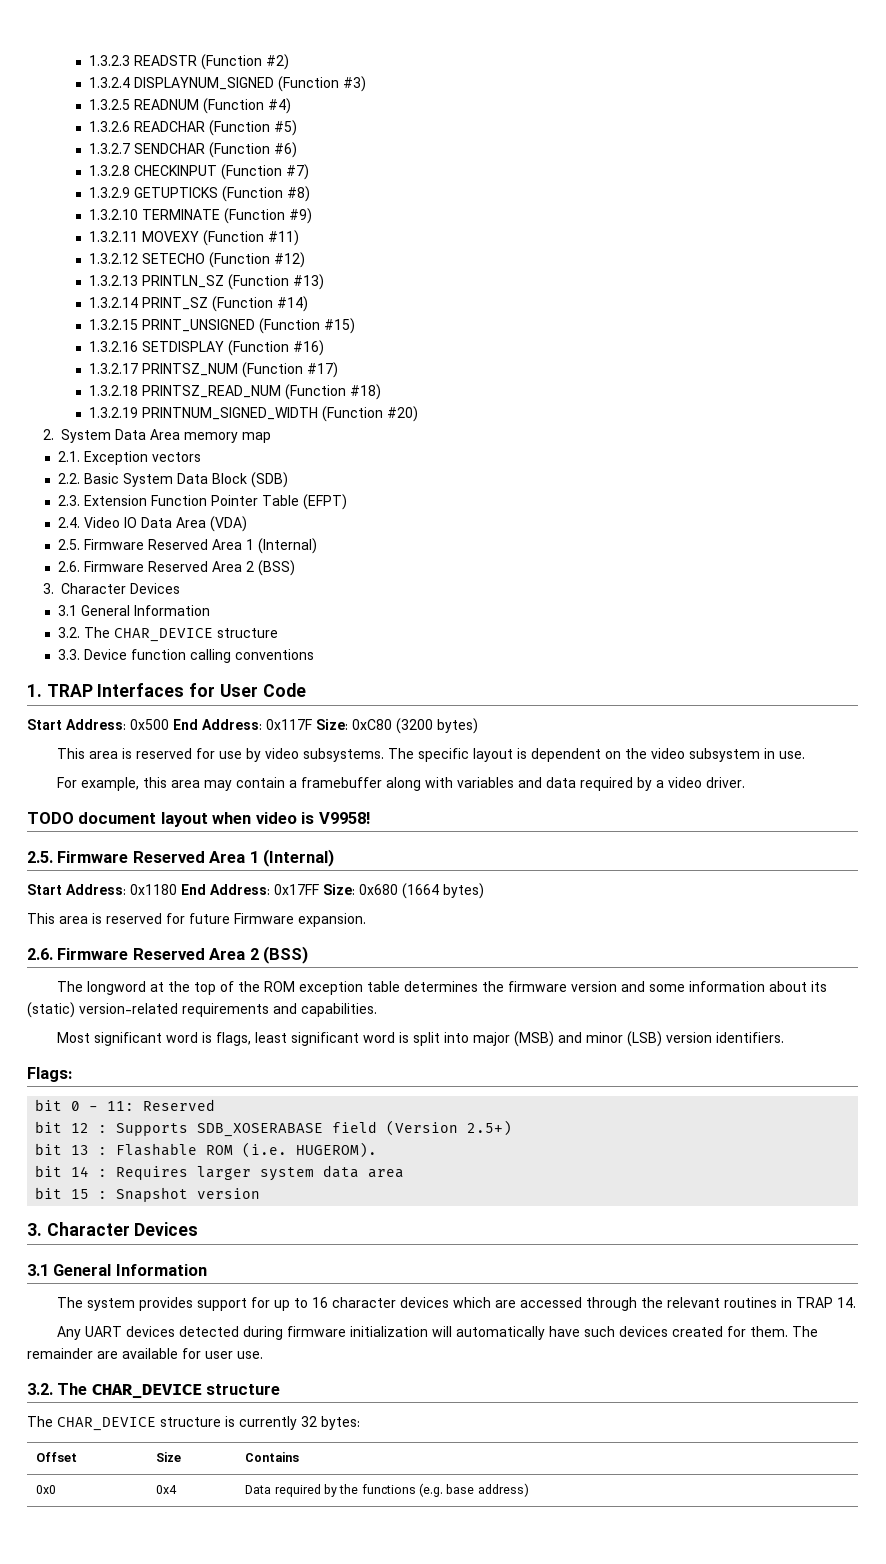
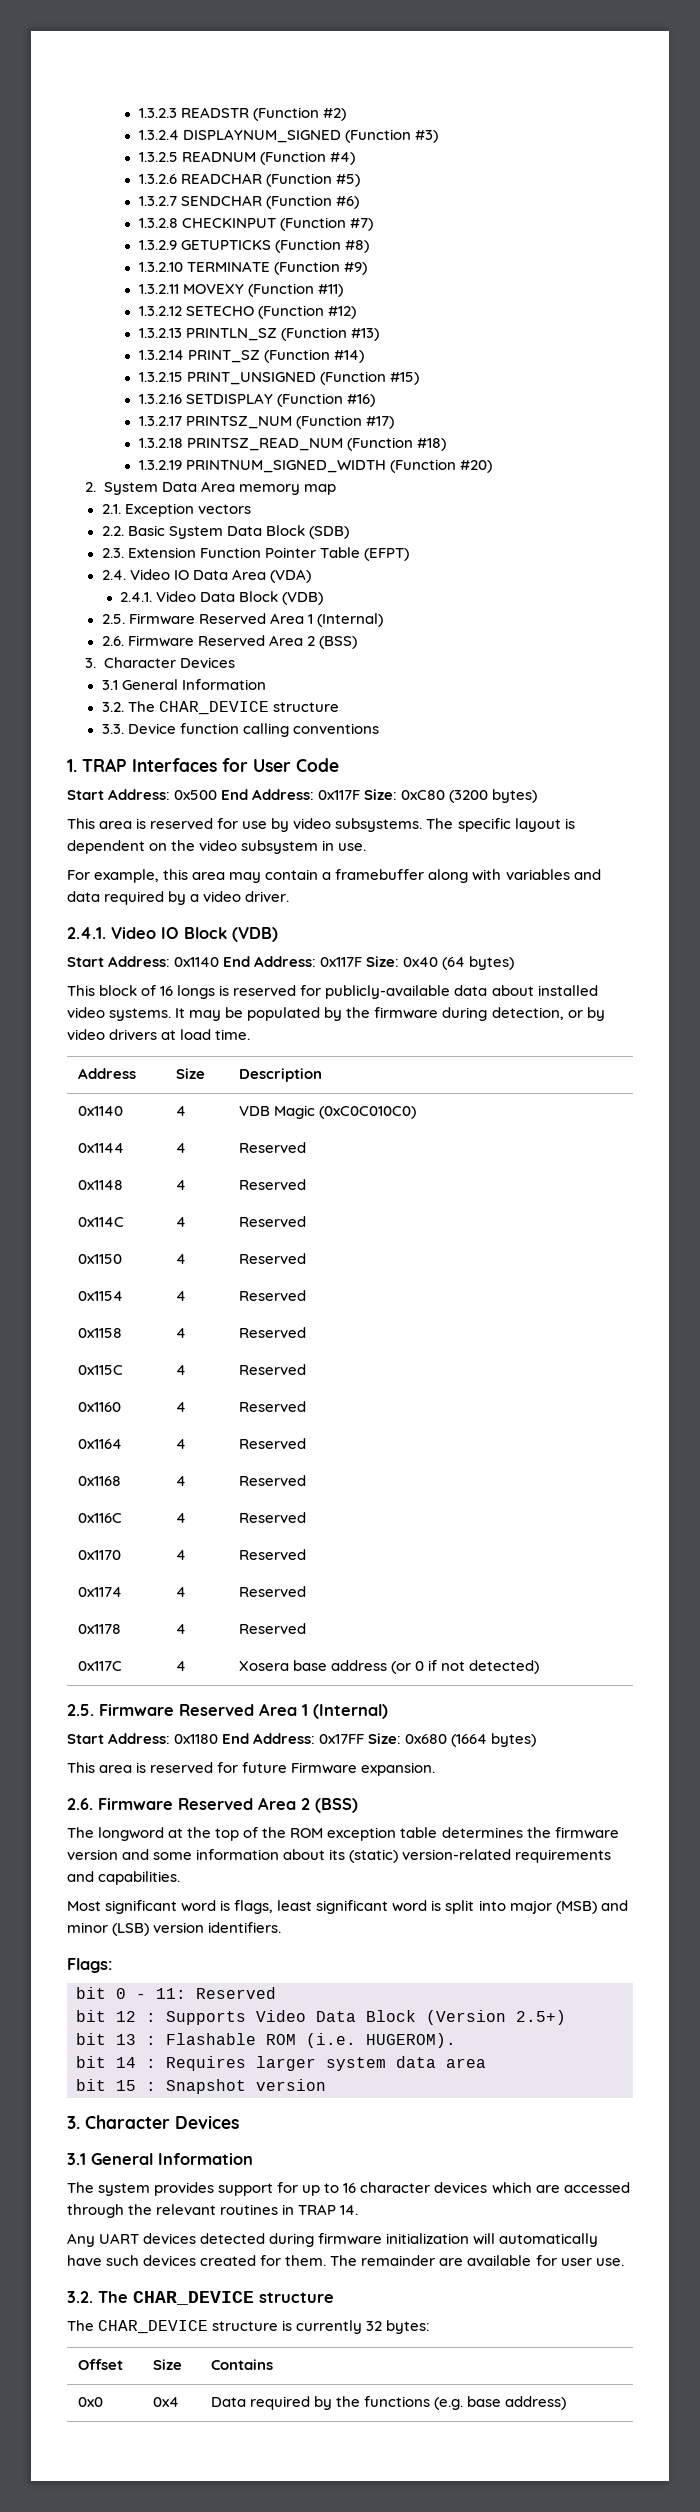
+ 2.4.1. Video Data Block (VDB)
- TODO document layout when video is V9958!
+ 2.4.1. Video IO Block (VDB)
+ Start Address: 0x1140 End Address: 0x117F Size: 0x40 (64 bytes)
+ This block of 16 longs is reserved for publicly-available data about installed video systems. It may be populated by the firmware during detection, or by video drivers at load time.
+ Address | Size | Description
+ 0x1140 | 4 | VDB Magic (0xC0C010C0)
+ 0x1144 | 4 | Reserved
+ 0x1148 | 4 | Reserved
+ 0x114C | 4 | Reserved
+ 0x1150 | 4 | Reserved
+ 0x1154 | 4 | Reserved
+ 0x1158 | 4 | Reserved
+ 0x115C | 4 | Reserved
+ 0x1160 | 4 | Reserved
+ 0x1164 | 4 | Reserved
+ 0x1168 | 4 | Reserved
+ 0x116C | 4 | Reserved
+ 0x1170 | 4 | Reserved
+ 0x1174 | 4 | Reserved
+ 0x1178 | 4 | Reserved
+ 0x117C | 4 | Xosera base address (or 0 if not detected)
- bit 12 : Supports SDB_XOSERABASE field (Version 2.5+)
+ bit 12 : Supports Video Data Block (Version 2.5+)

